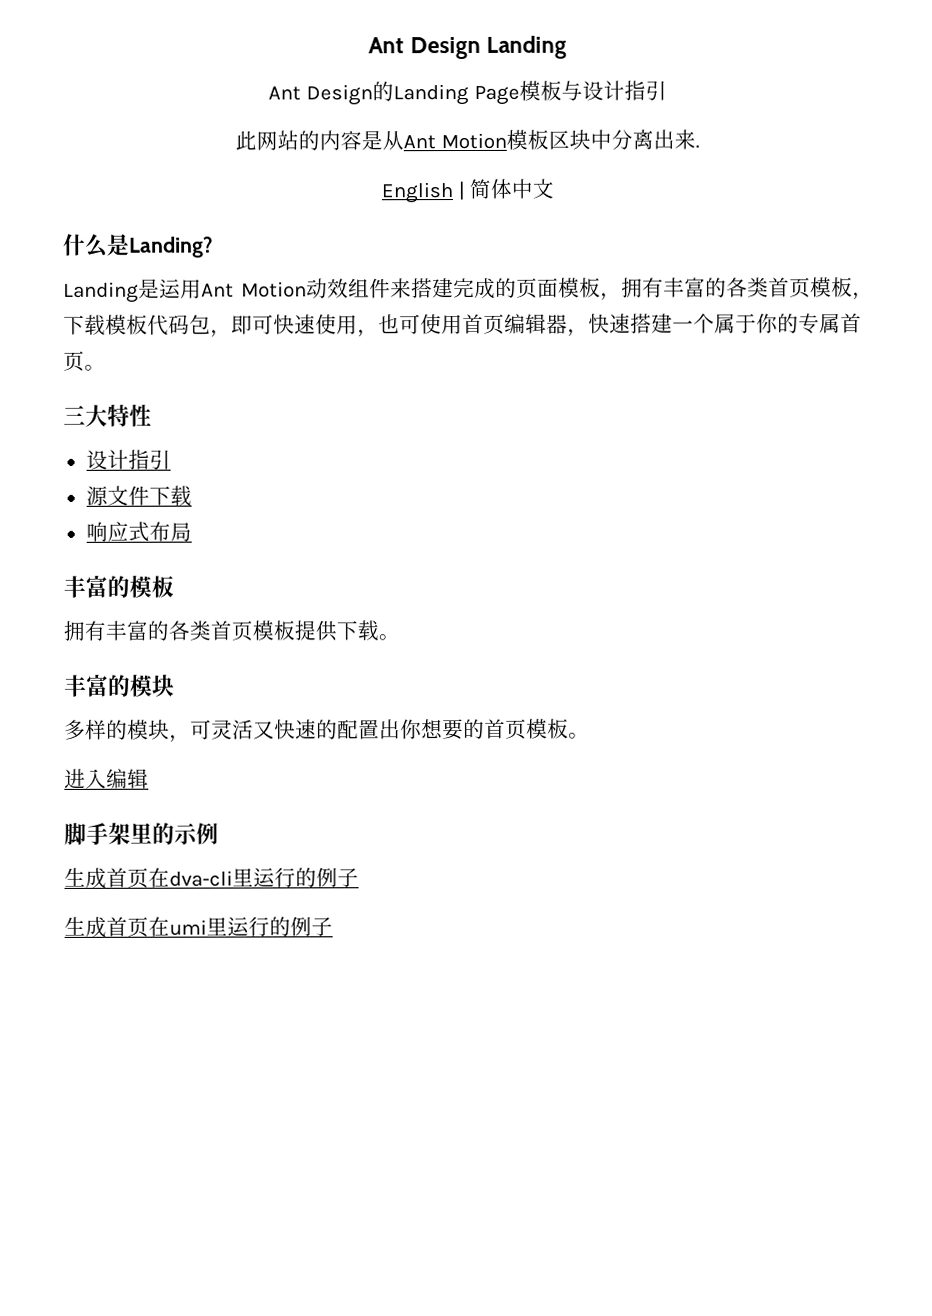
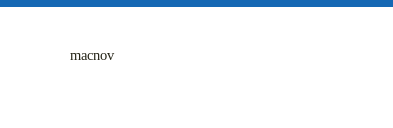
- Ant Design Landing
- Ant Design的Landing Page模板与设计指引
- 此网站的内容是从Ant Motion模板区块中分离出来.
- English | 简体中文
- 什么是Landing?
- Landing是运用Ant Motion动效组件来搭建完成的页面模板，拥有丰富的各类首页模板，下载模板代码包，即可快速使用，也可使用首页编辑器，快速搭建一个属于你的专属首页。
- 三大特性
- 设计指引
- 源文件下载
- 响应式布局
- 丰富的模板
- 拥有丰富的各类首页模板提供下载。
- 丰富的模块
- 多样的模块，可灵活又快速的配置出你想要的首页模板。
- 进入编辑
- 脚手架里的示例
- 生成首页在dva-cli里运行的例子
- 生成首页在umi里运行的例子
+ macnov

